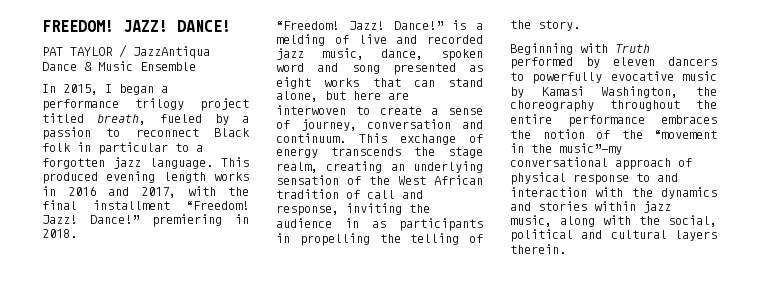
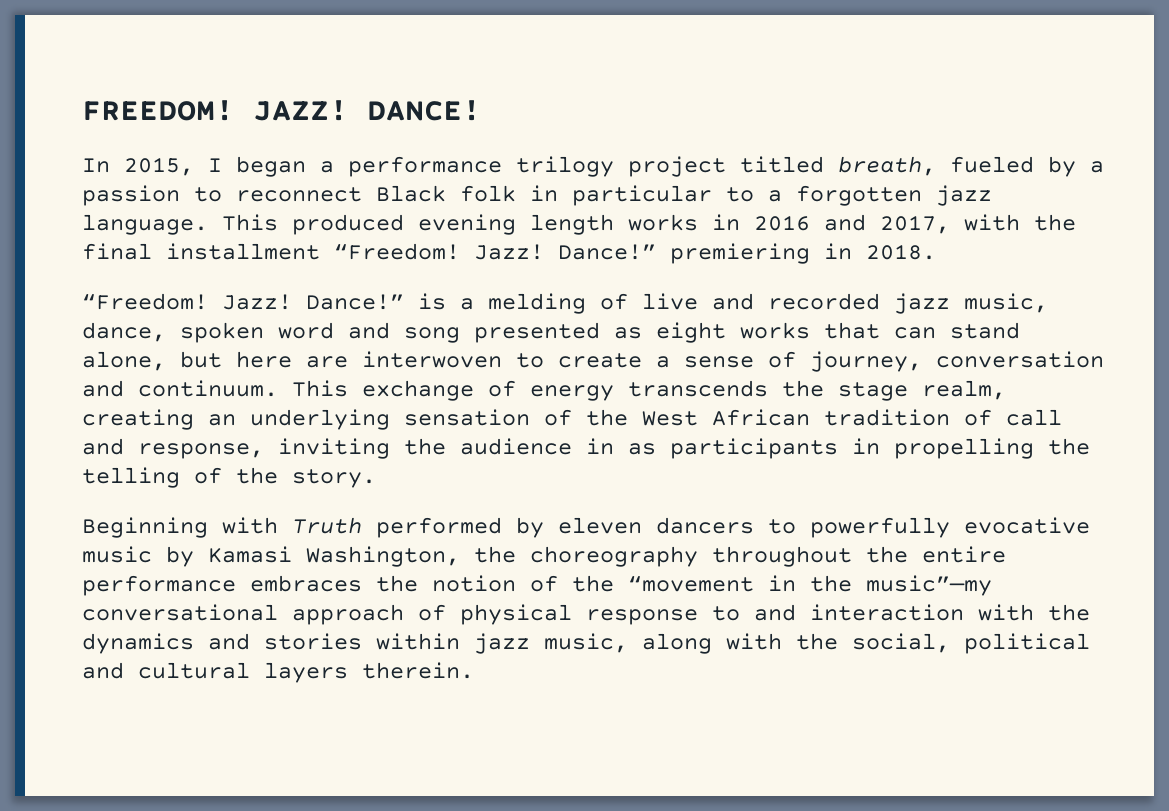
- PAT TAYLOR / JazzAntiqua Dance & Music Ensemble

